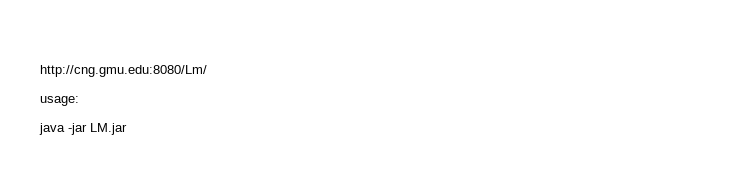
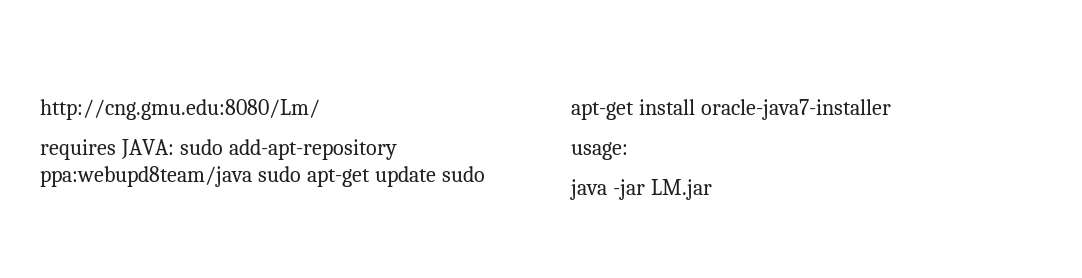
+ requires JAVA: sudo add-apt-repository ppa:webupd8team/java sudo apt-get update sudo apt-get install oracle-java7-installer

